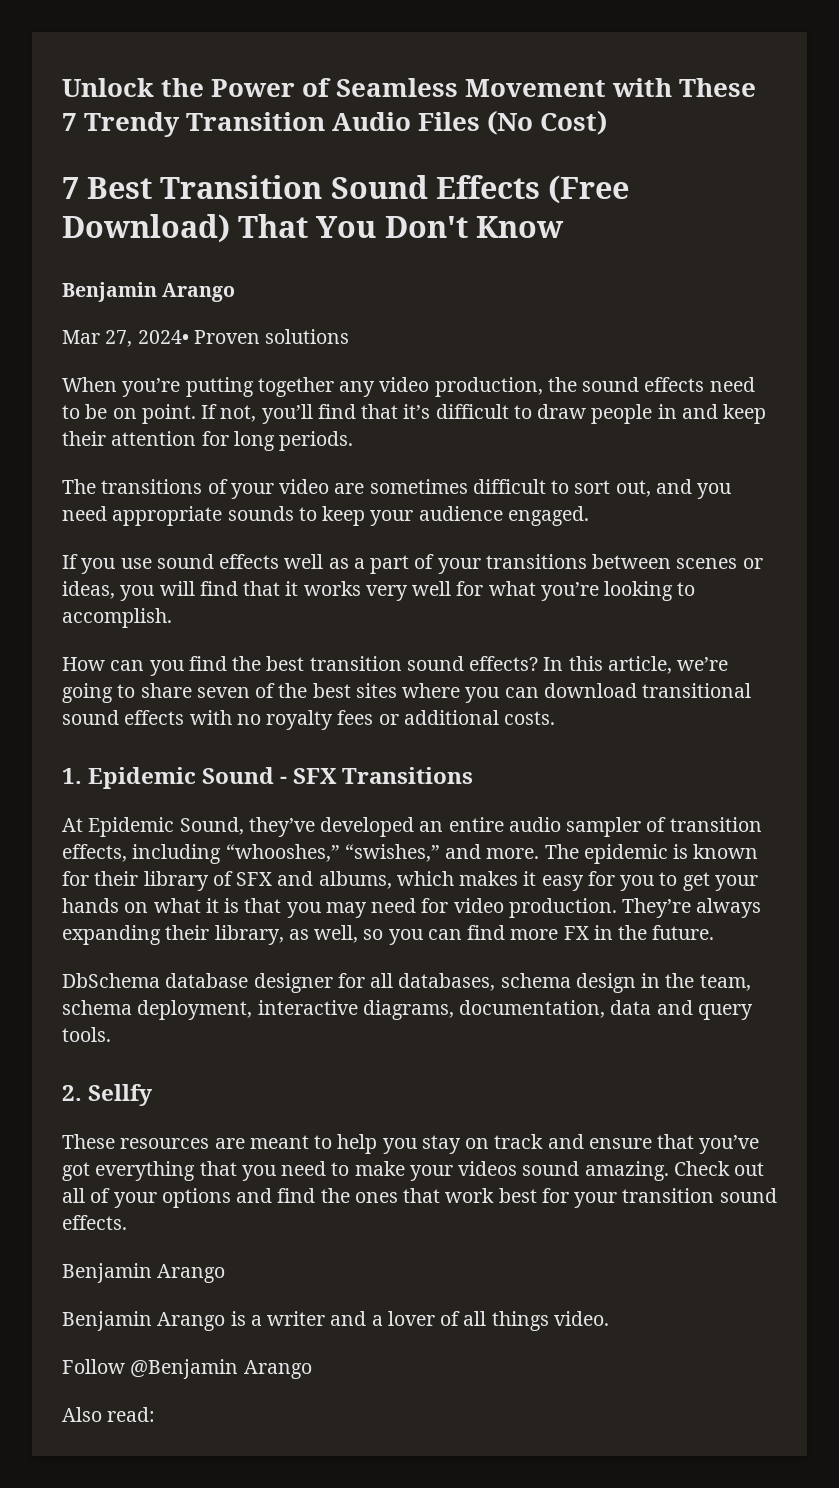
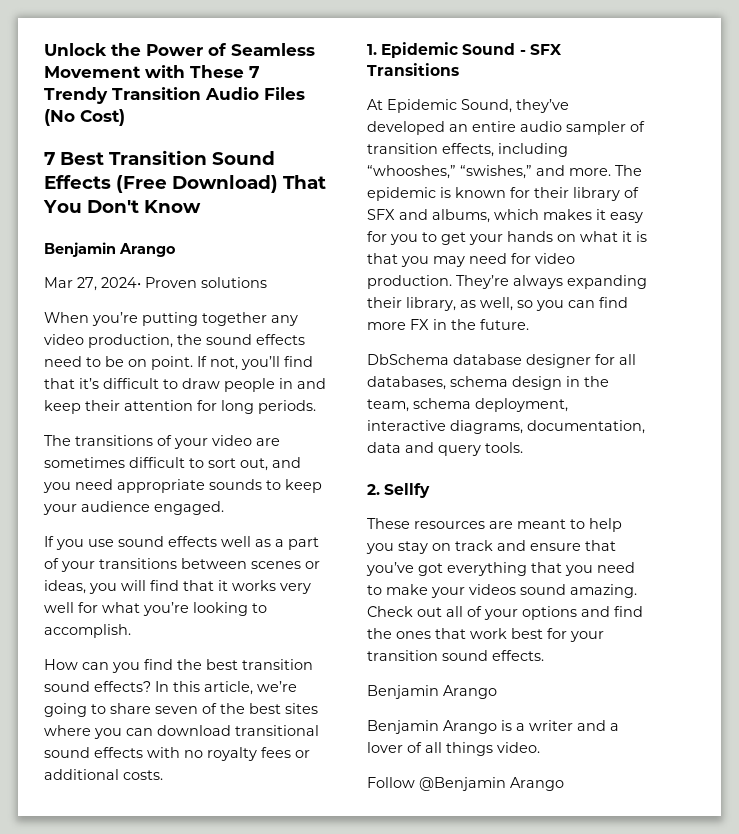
- Also read:

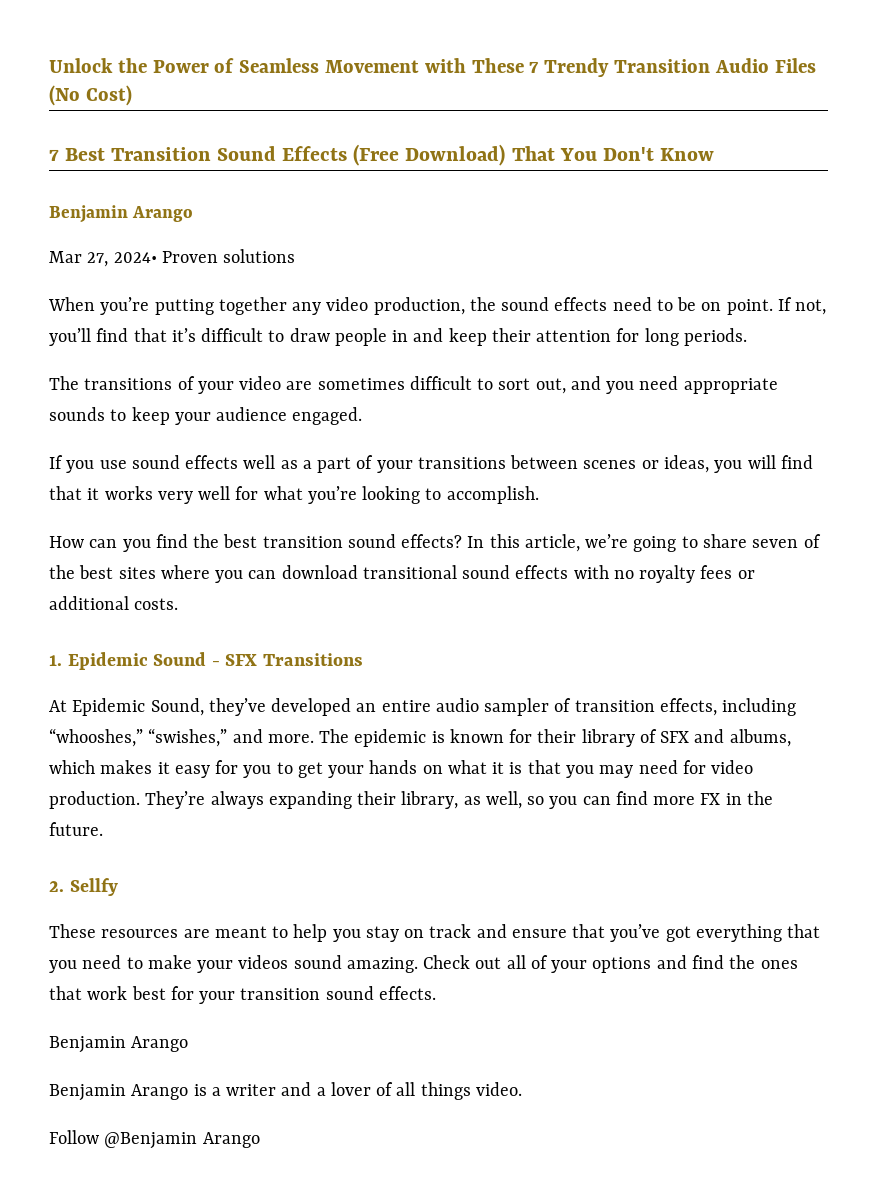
- DbSchema database designer for all databases, schema design in the team, schema deployment, interactive diagrams, documentation, data and query tools.

